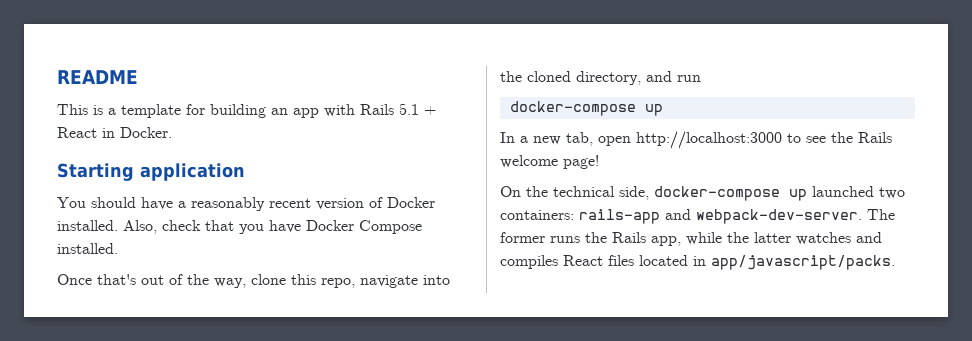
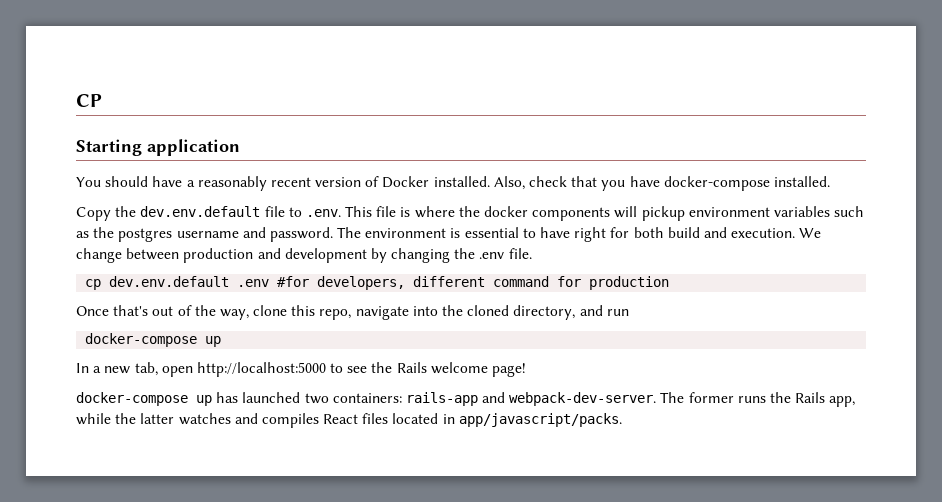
- README
- This is a template for building an app with Rails 5.1 + React in Docker.
+ CP
- Also, check that you have Docker Compose installed.
+ Also, check that you have docker-compose installed.
+ Copy the dev.env.default file to .env. This file is where the docker components will pickup environment variables such as the postgres username and password. The environment is essential to have right for both build and execution. We change between production and development by changing the .env file.
+ cp dev.env.default .env #for developers, different command for production
- In a new tab, open http://localhost:3000 to see the Rails welcome page!
+ In a new tab, open http://localhost:5000 to see the Rails welcome page!
- On the technical side, docker-compose up launched two containers: rails-app and webpack-dev-server.
+ docker-compose up has launched two containers: rails-app and webpack-dev-server.

